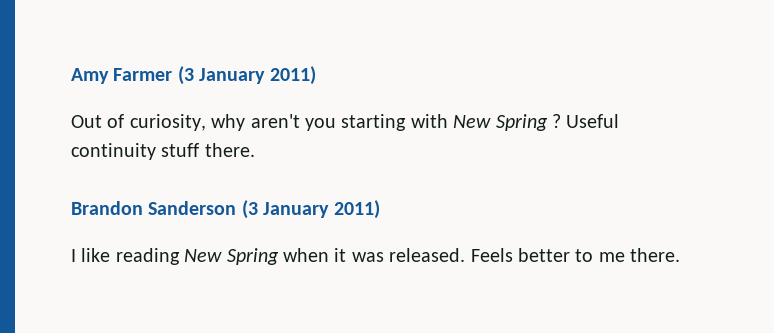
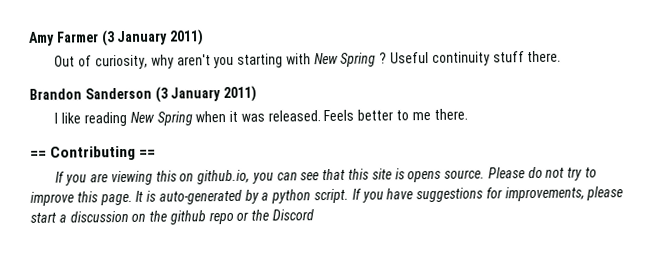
+ == Contributing ==
+ If you are viewing this on github.io, you can see that this site is opens source. Please do not try to improve this page. It is auto-generated by a python script. If you have suggestions for improvements, please start a discussion on the github repo or the Discord

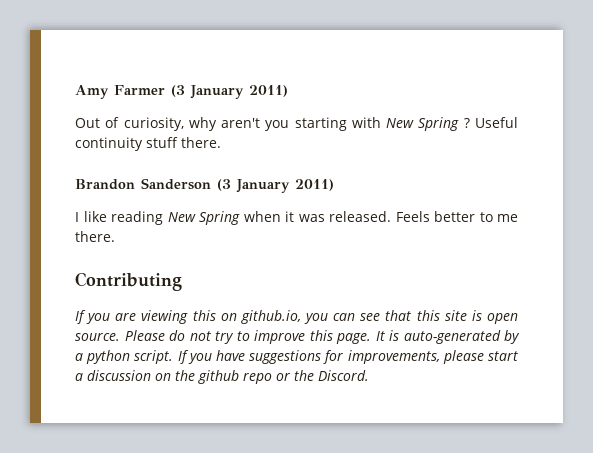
- == Contributing ==
+ Contributing
- If you are viewing this on github.io, you can see that this site is opens source.
+ If you are viewing this on github.io, you can see that this site is open source.
- If you have suggestions for improvements, please start a discussion on the github repo or the Discord
+ If you have suggestions for improvements, please start a discussion on the github repo or the Discord.

